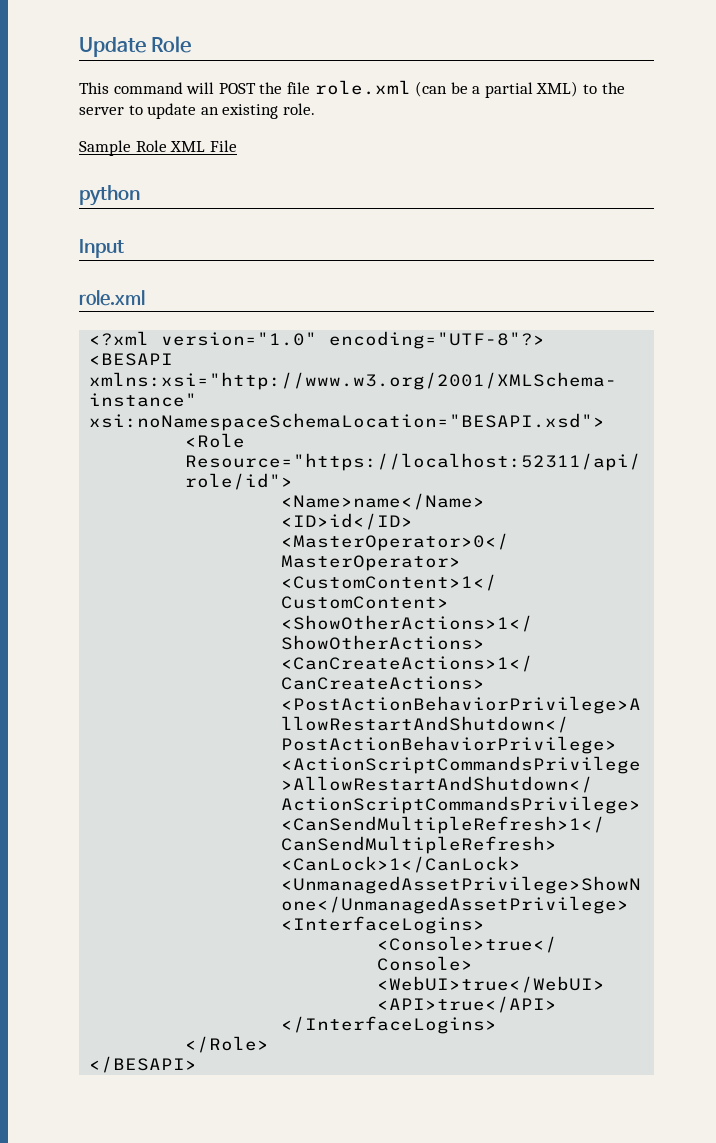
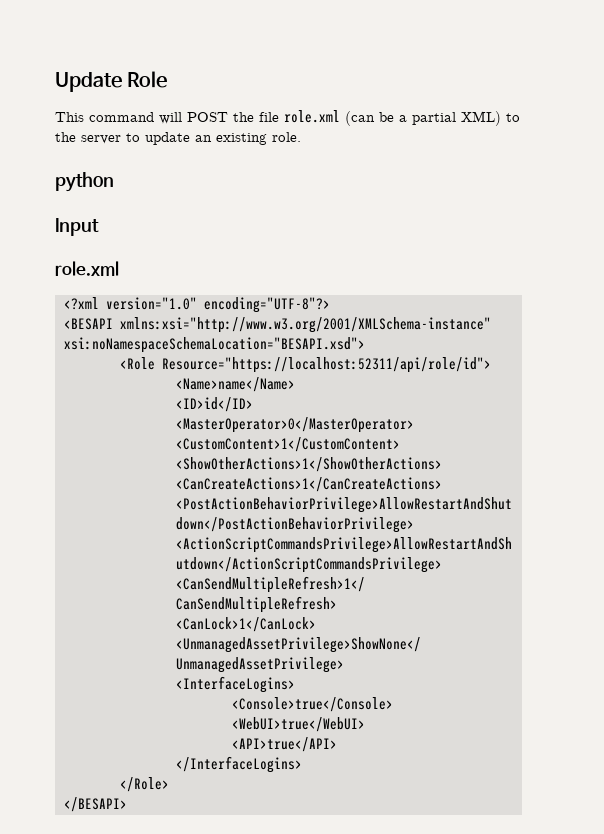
- Sample Role XML File

